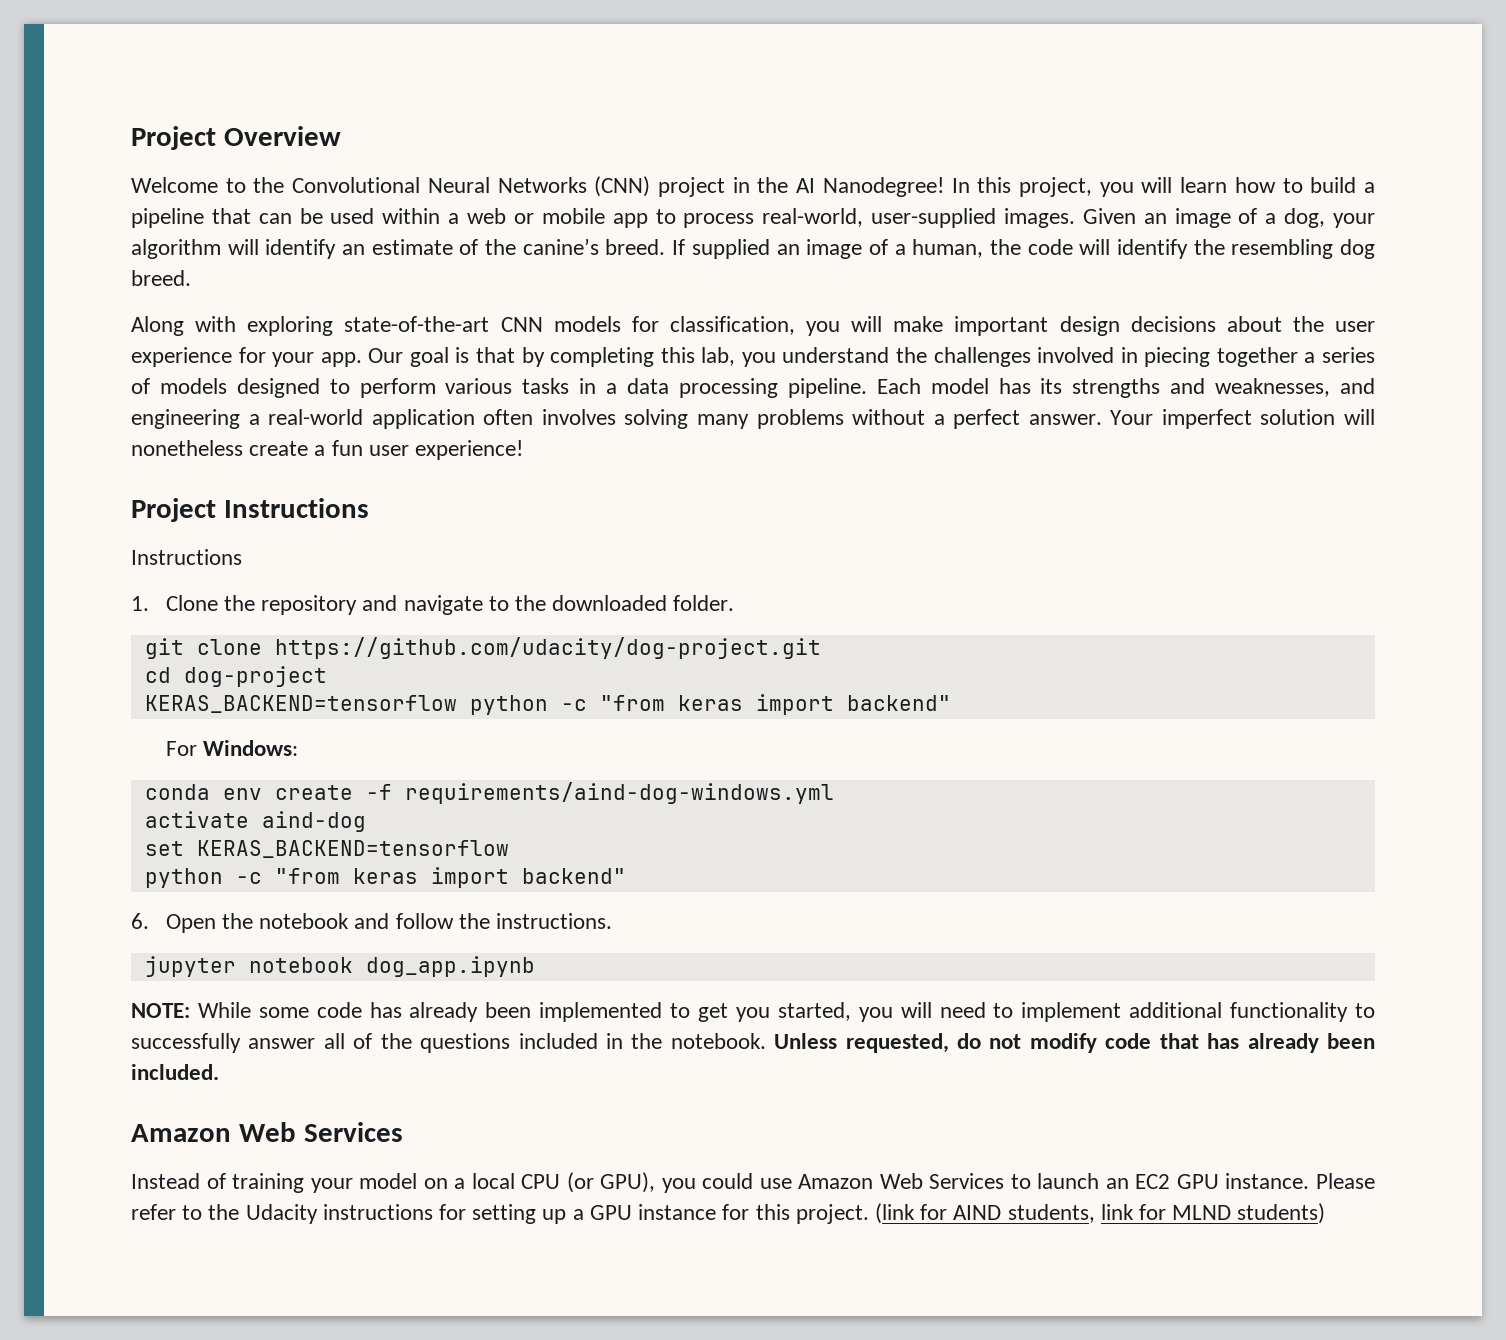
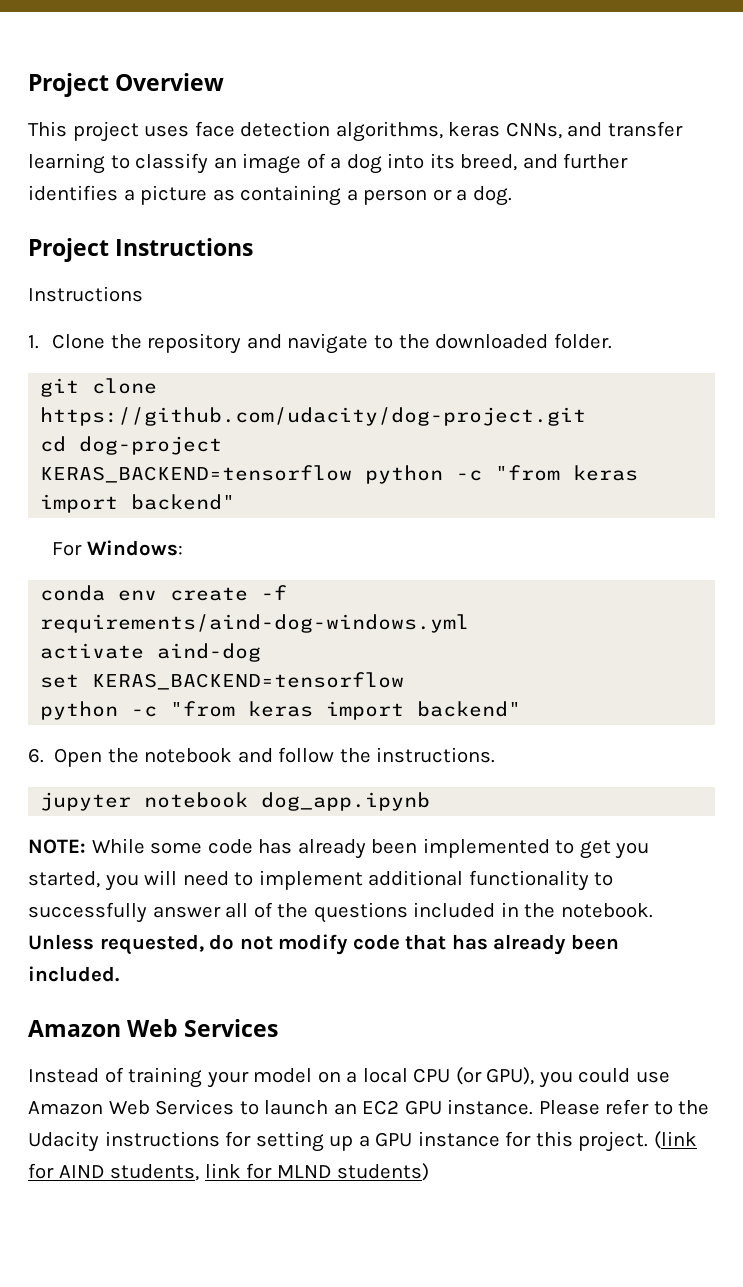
- Welcome to the Convolutional Neural Networks (CNN) project in the AI Nanodegree! In this project, you will learn how to build a pipeline that can be used within a web or mobile app to process real-world, user-supplied images. Given an image of a dog, your algorithm will identify an estimate of the canine’s breed. If supplied an image of a human, the code will identify the resembling dog breed.
- Along with exploring state-of-the-art CNN models for classification, you will make important design decisions about the user experience for your app. Our goal is that by completing this lab, you understand the challenges involved in piecing together a series of models designed to perform various tasks in a data processing pipeline. Each model has its strengths and weaknesses, and engineering a real-world application often involves solving many problems without a perfect answer. Your imperfect solution will nonetheless create a fun user experience!
+ This project uses face detection algorithms, keras CNNs, and transfer learning to classify an image of a dog into its breed, and further identifies a picture as containing a person or a dog.

